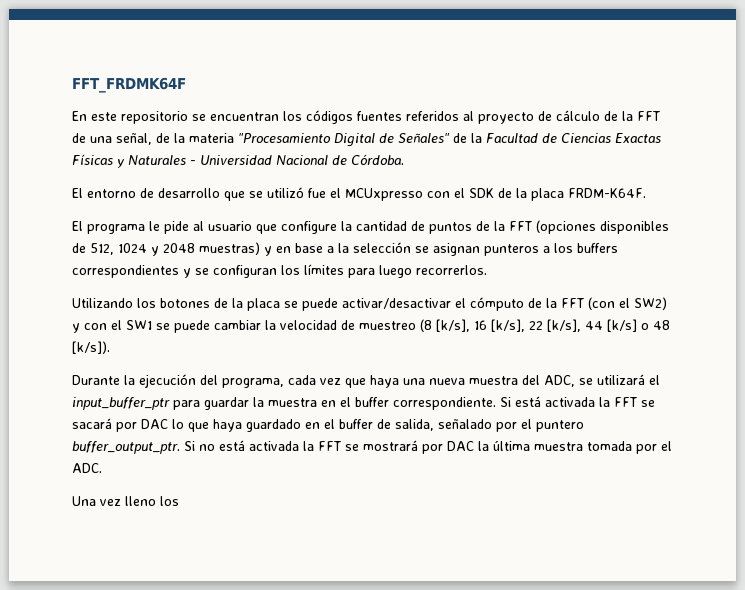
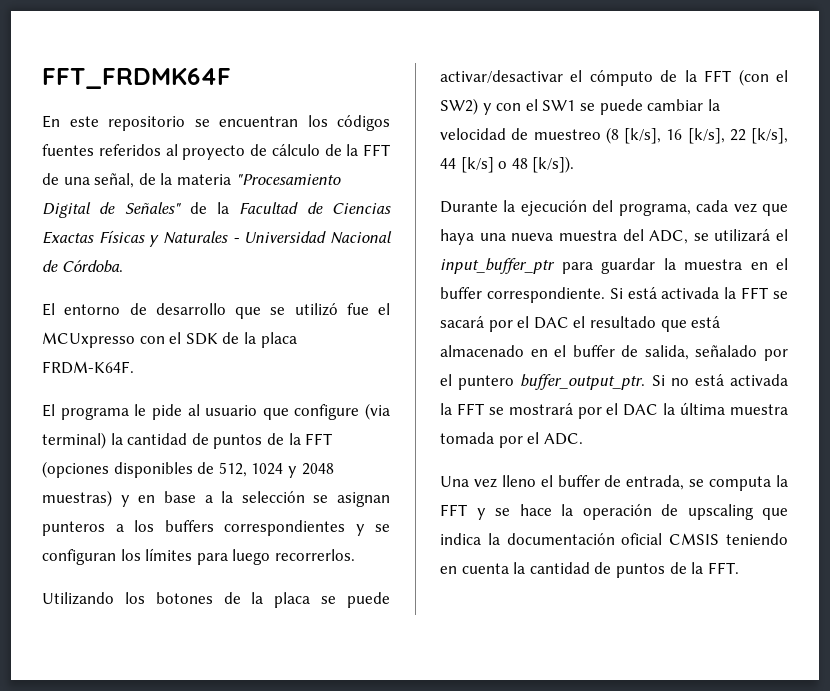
- El programa le pide al usuario que configure la cantidad de puntos de la FFT (opciones disponibles de 512, 1024 y 2048 muestras) y en base a la selección se asignan punteros a los buffers correspondientes y se configuran los límites para luego recorrerlos.
+ El programa le pide al usuario que configure (via terminal) la cantidad de puntos de la FFT (opciones disponibles de 512, 1024 y 2048 muestras) y en base a la selección se asignan punteros a los buffers correspondientes y se configuran los límites para luego recorrerlos.
- Si está activada la FFT se sacará por DAC lo que haya guardado en el buffer de salida, señalado por el puntero buffer_output_ptr.
+ Si está activada la FFT se sacará por el DAC el resultado que está almacenado en el buffer de salida, señalado por el puntero buffer_output_ptr.
- Si no está activada la FFT se mostrará por DAC la última muestra tomada por el ADC.
+ Si no está activada la FFT se mostrará por el DAC la última muestra tomada por el ADC.
- Una vez lleno los
+ Una vez lleno el buffer de entrada, se computa la FFT y se hace la operación de upscaling que indica la documentación oficial CMSIS teniendo en cuenta la cantidad de puntos de la FFT.

